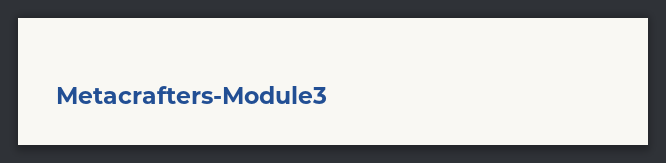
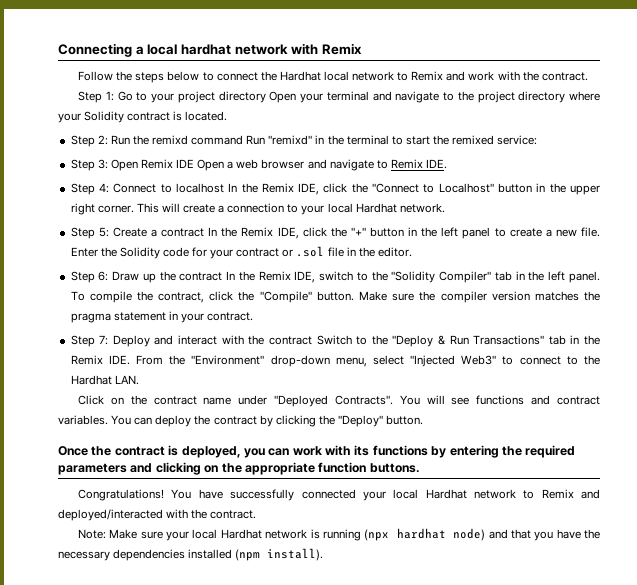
- Metacrafters-Module3
+ Connecting a local hardhat network with Remix
+ Follow the steps below to connect the Hardhat local network to Remix and work with the contract.
+ Step 1: Go to your project directory Open your terminal and navigate to the project directory where your Solidity contract is located.
+ Step 2: Run the remixd command Run "remixd" in the terminal to start the remixed service:
+ Step 3: Open Remix IDE Open a web browser and navigate to Remix IDE.
+ Step 4: Connect to localhost In the Remix IDE, click the "Connect to Localhost" button in the upper right corner. This will create a connection to your local Hardhat network.
+ Step 5: Create a contract In the Remix IDE, click the "+" button in the left panel to create a new file. Enter the Solidity code for your contract or .sol file in the editor.
+ Step 6: Draw up the contract In the Remix IDE, switch to the "Solidity Compiler" tab in the left panel. To compile the contract, click the "Compile" button. Make sure the compiler version matches the pragma statement in your contract.
+ Step 7: Deploy and interact with the contract Switch to the "Deploy & Run Transactions" tab in the Remix IDE. From the "Environment" drop-down menu, select "Injected Web3" to connect to the Hardhat LAN.
+ Click on the contract name under "Deployed Contracts". You will see functions and contract variables. You can deploy the contract by clicking the "Deploy" button.
+ Once the contract is deployed, you can work with its functions by entering the required parameters and clicking on the appropriate function buttons.
+ Congratulations! You have successfully connected your local Hardhat network to Remix and deployed/interacted with the contract.
+ Note: Make sure your local Hardhat network is running (npx hardhat node) and that you have the necessary dependencies installed (npm install).

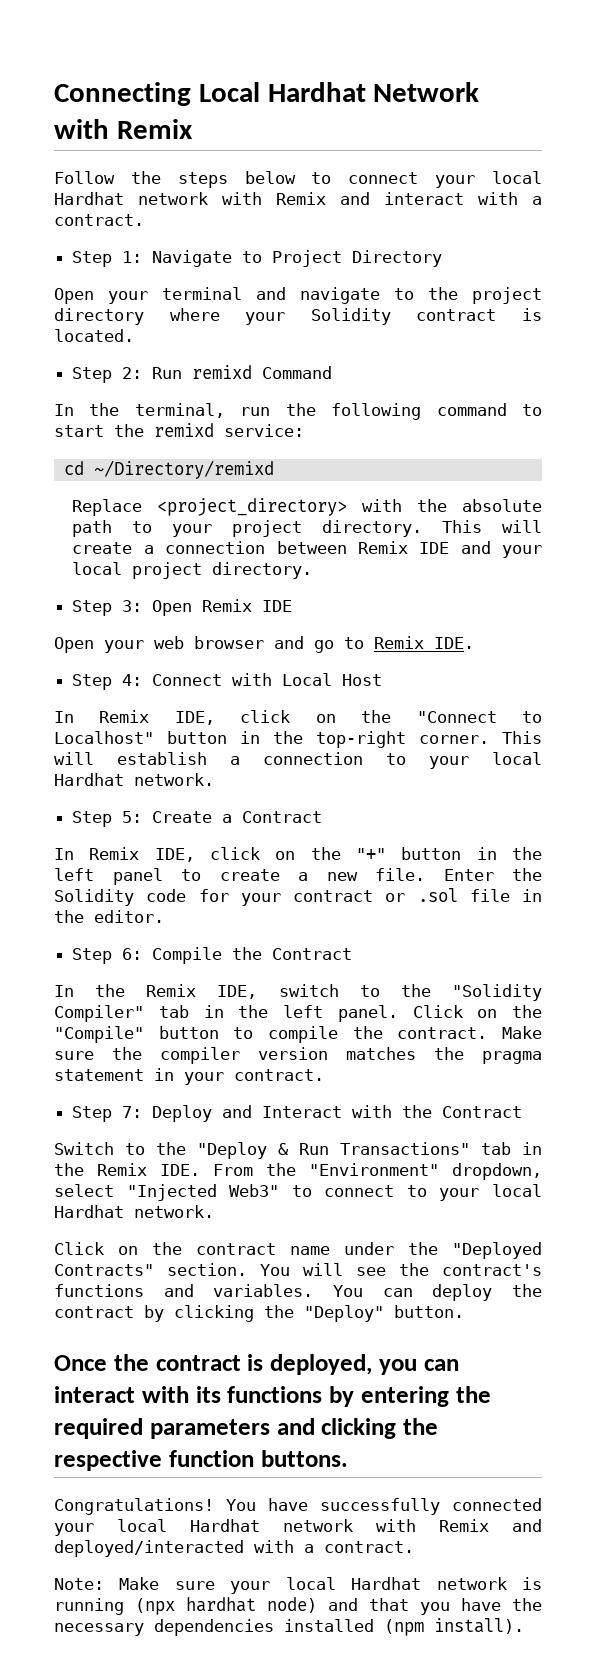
- Connecting a local hardhat network with Remix
+ Connecting Local Hardhat Network with Remix
- Follow the steps below to connect the Hardhat local network to Remix and work with the contract.
- Step 1: Go to your project directory Open your terminal and navigate to the project directory where your Solidity contract is located.
+ Follow the steps below to connect your local Hardhat network with Remix and interact with a contract.
+ Step 1: Navigate to Project Directory
+ Open your terminal and navigate to the project directory where your Solidity contract is located.
- Step 2: Run the remixd command Run "remixd" in the terminal to start the remixed service:
+ Step 2: Run remixd Command
+ In the terminal, run the following command to start the remixd service:
+ cd ~/Directory/remixd
+ Replace <project_directory> with the absolute path to your project directory. This will create a connection between Remix IDE and your local project directory.
- Step 3: Open Remix IDE Open a web browser and navigate to Remix IDE.
+ Step 3: Open Remix IDE
+ Open your web browser and go to Remix IDE.
- Step 4: Connect to localhost In the Remix IDE, click the "Connect to Localhost" button in the upper right corner.
+ Step 4: Connect with Local Host
+ In Remix IDE, click on the "Connect to Localhost" button in the top-right corner.
- This will create a connection to your local Hardhat network.
+ This will establish a connection to your local Hardhat network.
- Step 5: Create a contract In the Remix IDE, click the "+" button in the left panel to create a new file.
+ Step 5: Create a Contract
+ In Remix IDE, click on the "+" button in the left panel to create a new file.
- Step 6: Draw up the contract In the Remix IDE, switch to the "Solidity Compiler" tab in the left panel.
+ Step 6: Compile the Contract
+ In the Remix IDE, switch to the "Solidity Compiler" tab in the left panel.
- To compile the contract, click the "Compile" button.
+ Click on the "Compile" button to compile the contract.
- Step 7: Deploy and interact with the contract Switch to the "Deploy & Run Transactions" tab in the Remix IDE. From the "Environment" drop-down menu, select "Injected Web3" to connect to the Hardhat LAN.
+ Step 7: Deploy and Interact with the Contract
+ Switch to the "Deploy & Run Transactions" tab in the Remix IDE. From the "Environment" dropdown, select "Injected Web3" to connect to your local Hardhat network.
- Click on the contract name under "Deployed Contracts".
+ Click on the contract name under the "Deployed Contracts" section.
- You will see functions and contract variables.
+ You will see the contract's functions and variables.
- Once the contract is deployed, you can work with its functions by entering the required parameters and clicking on the appropriate function buttons.
+ Once the contract is deployed, you can interact with its functions by entering the required parameters and clicking the respective function buttons.
- You have successfully connected your local Hardhat network to Remix and deployed/interacted with the contract.
+ You have successfully connected your local Hardhat network with Remix and deployed/interacted with a contract.

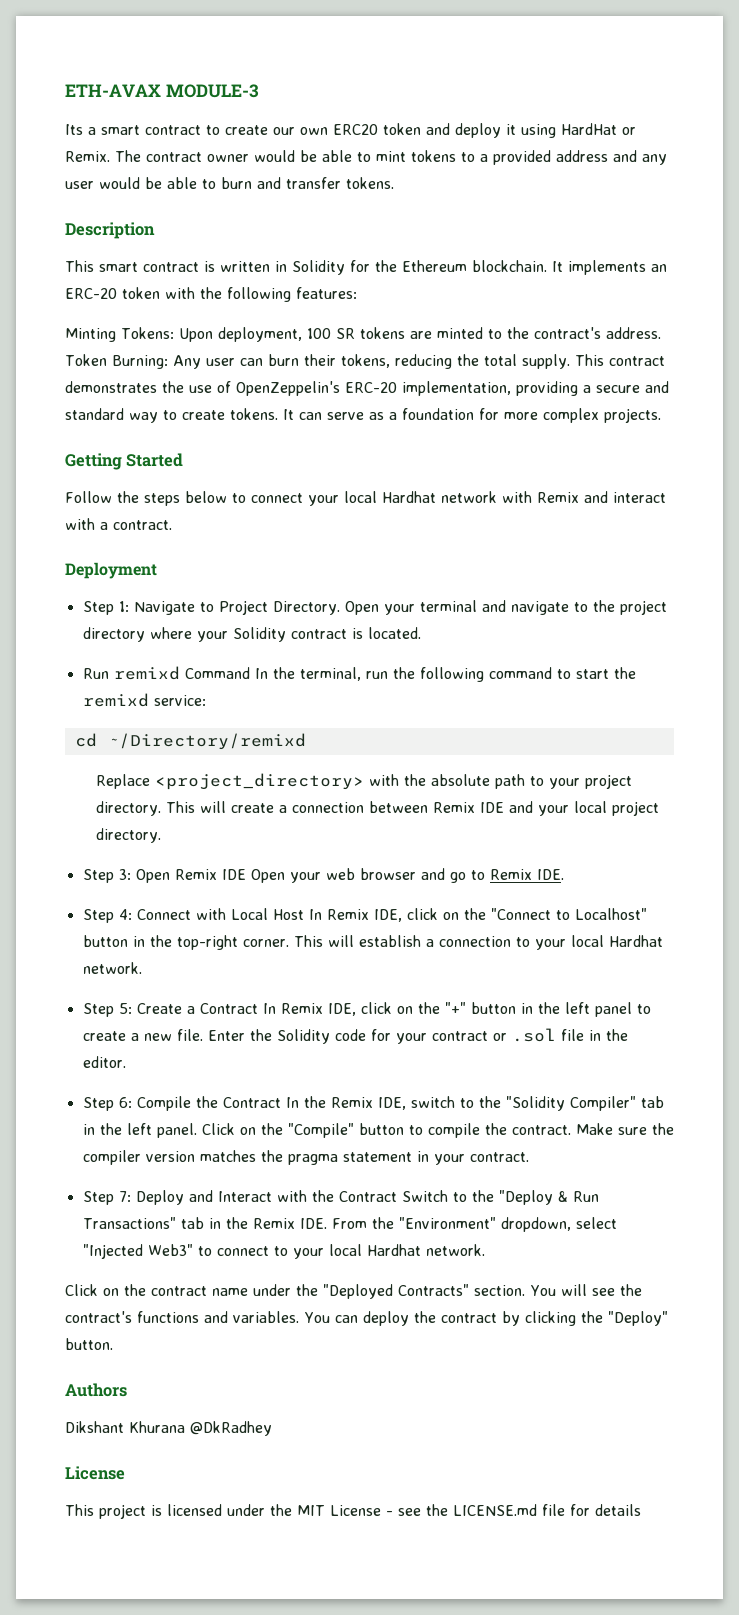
- Connecting Local Hardhat Network with Remix
+ ETH-AVAX MODULE-3
+ Its a smart contract to create our own ERC20 token and deploy it using HardHat or Remix. The contract owner would be able to mint tokens to a provided address and any user would be able to burn and transfer tokens.
+ Description
+ This smart contract is written in Solidity for the Ethereum blockchain. It implements an ERC-20 token with the following features:
+ Minting Tokens: Upon deployment, 100 SR tokens are minted to the contract's address. Token Burning: Any user can burn their tokens, reducing the total supply. This contract demonstrates the use of OpenZeppelin's ERC-20 implementation, providing a secure and standard way to create tokens. It can serve as a foundation for more complex projects.
+ Getting Started
+ Deployment
- Step 1: Navigate to Project Directory
- Open your terminal and navigate to the project directory where your Solidity contract is located.
+ Step 1: Navigate to Project Directory. Open your terminal and navigate to the project directory where your Solidity contract is located.
- Step 2: Run remixd Command
- In the terminal, run the following command to start the remixd service:
+ Run remixd Command In the terminal, run the following command to start the remixd service:
- Step 3: Open Remix IDE
- Open your web browser and go to Remix IDE.
+ Step 3: Open Remix IDE Open your web browser and go to Remix IDE.
- Step 4: Connect with Local Host
- In Remix IDE, click on the "Connect to Localhost" button in the top-right corner.
+ Step 4: Connect with Local Host In Remix IDE, click on the "Connect to Localhost" button in the top-right corner.
- Step 5: Create a Contract
- In Remix IDE, click on the "+" button in the left panel to create a new file.
+ Step 5: Create a Contract In Remix IDE, click on the "+" button in the left panel to create a new file.
- Step 6: Compile the Contract
- In the Remix IDE, switch to the "Solidity Compiler" tab in the left panel.
+ Step 6: Compile the Contract In the Remix IDE, switch to the "Solidity Compiler" tab in the left panel.
- Step 7: Deploy and Interact with the Contract
- Switch to the "Deploy & Run Transactions" tab in the Remix IDE. From the "Environment" dropdown, select "Injected Web3" to connect to your local Hardhat network.
+ Step 7: Deploy and Interact with the Contract Switch to the "Deploy & Run Transactions" tab in the Remix IDE. From the "Environment" dropdown, select "Injected Web3" to connect to your local Hardhat network.
- Once the contract is deployed, you can interact with its functions by entering the required parameters and clicking the respective function buttons.
- Congratulations! You have successfully connected your local Hardhat network with Remix and deployed/interacted with a contract.
- Note: Make sure your local Hardhat network is running (npx hardhat node) and that you have the necessary dependencies installed (npm install).
+ Authors
+ Dikshant Khurana @DkRadhey
+ License
+ This project is licensed under the MIT License - see the LICENSE.md file for details

